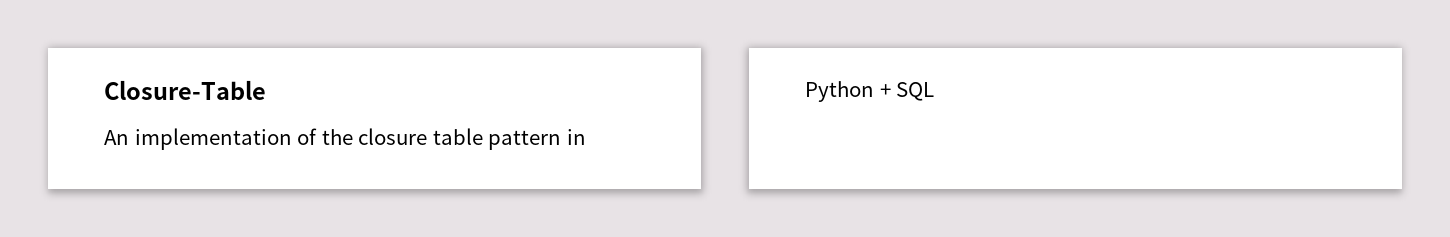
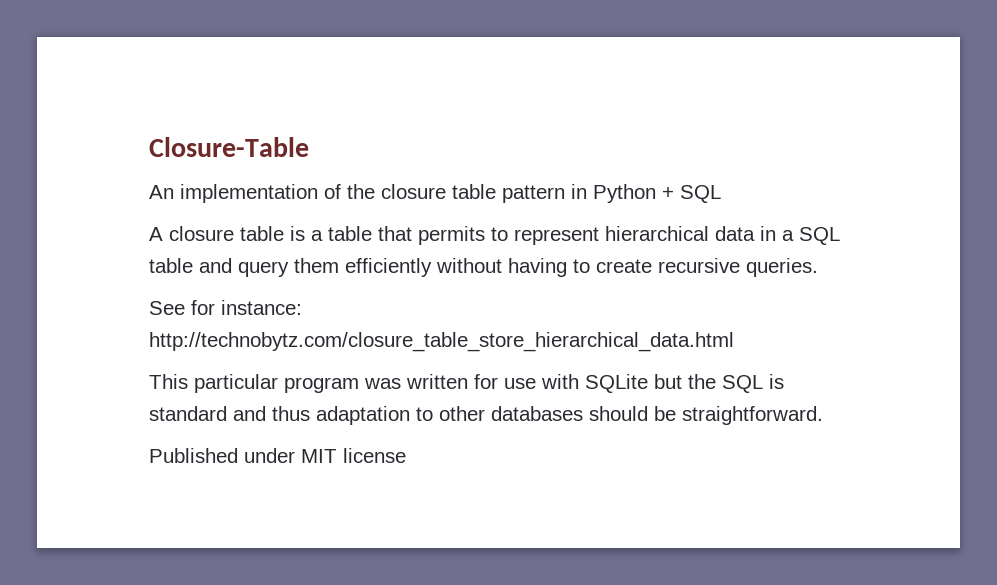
+ A closure table is a table that permits to represent hierarchical data in a SQL table and query them efficiently without having to create recursive queries.
+ See for instance: http://technobytz.com/closure_table_store_hierarchical_data.html
+ This particular program was written for use with SQLite but the SQL is standard and thus adaptation to other databases should be straightforward.
+ Published under MIT license

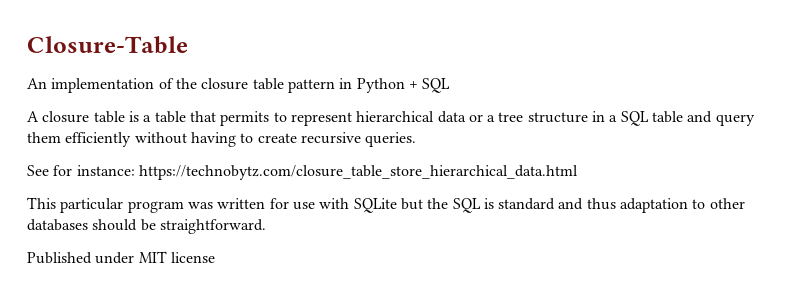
- A closure table is a table that permits to represent hierarchical data in a SQL table and query them efficiently without having to create recursive queries.
+ A closure table is a table that permits to represent hierarchical data or a tree structure in a SQL table and query them efficiently without having to create recursive queries.
- See for instance: http://technobytz.com/closure_table_store_hierarchical_data.html
+ See for instance: https://technobytz.com/closure_table_store_hierarchical_data.html

